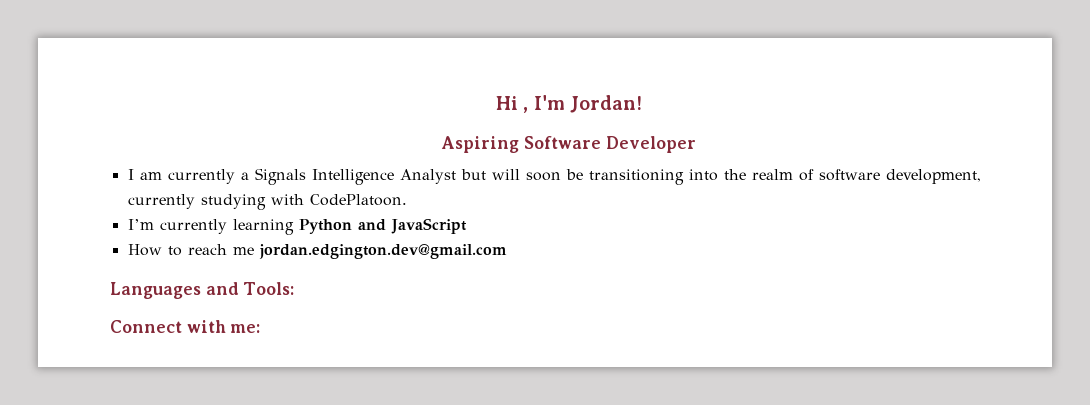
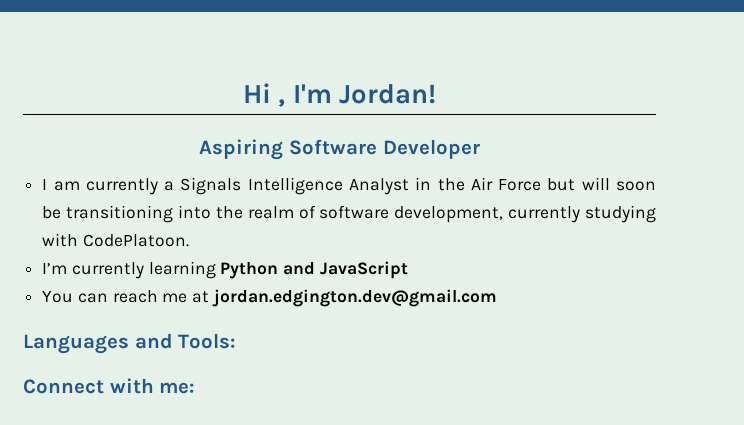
- I am currently a Signals Intelligence Analyst but will soon be transitioning into the realm of software development, currently studying with CodePlatoon.
+ I am currently a Signals Intelligence Analyst in the Air Force but will soon be transitioning into the realm of software development, currently studying with CodePlatoon.
- How to reach me jordan.edgington.dev@gmail.com
+ You can reach me at jordan.edgington.dev@gmail.com

